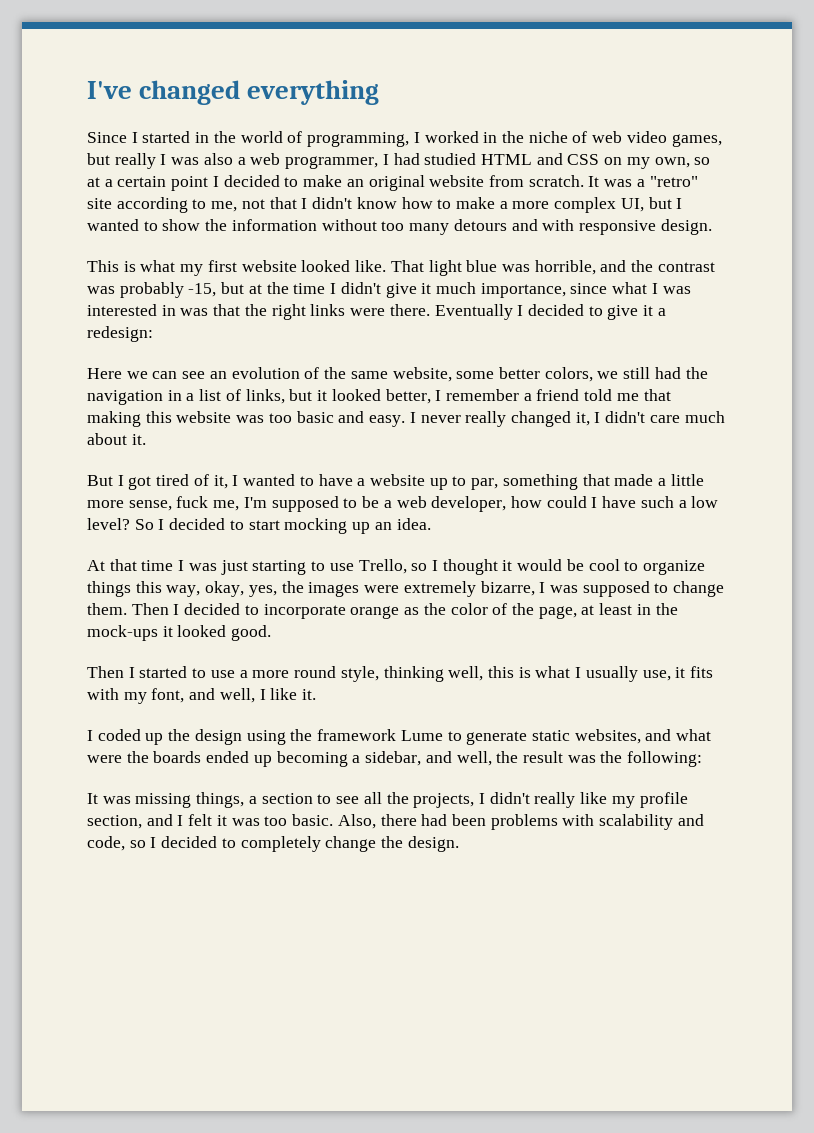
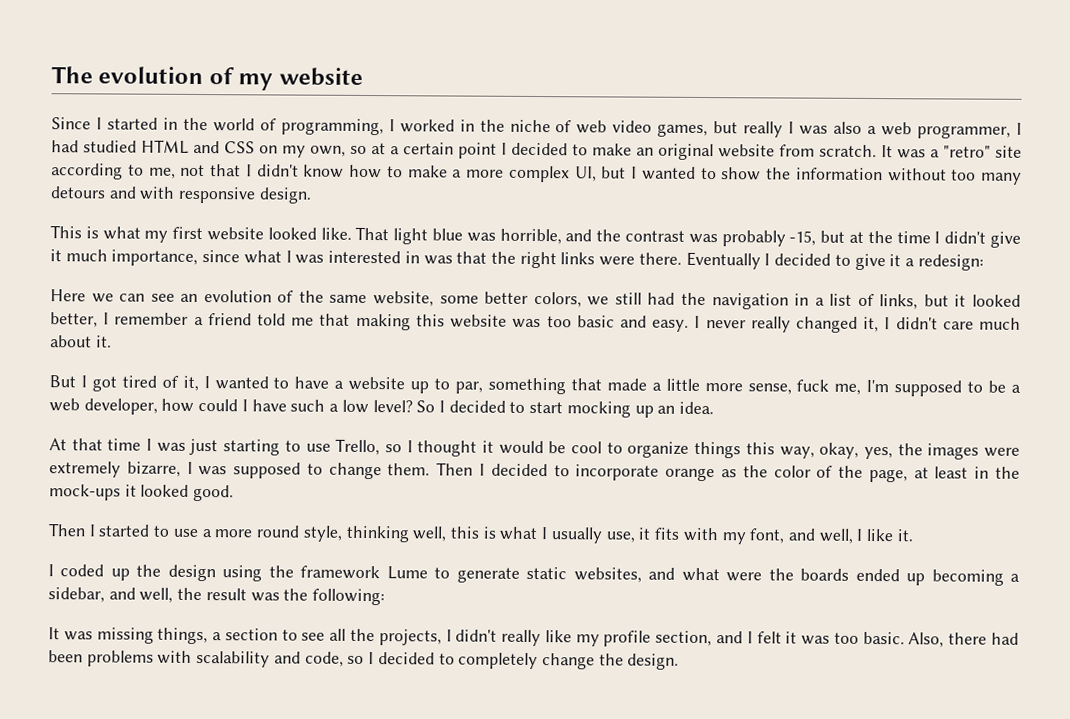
- I've changed everything
+ The evolution of my website

